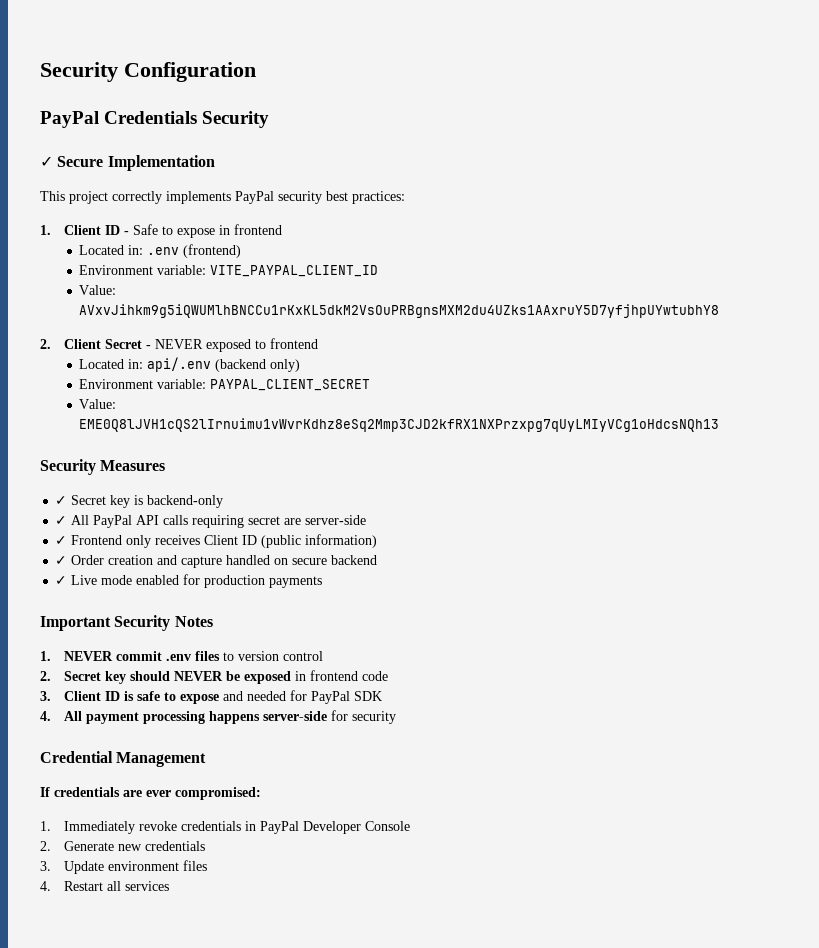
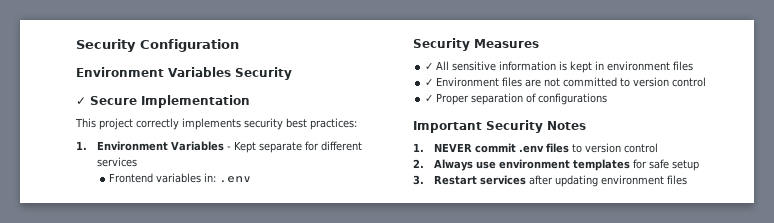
- PayPal Credentials Security
+ Environment Variables Security
- This project correctly implements PayPal security best practices:
+ This project correctly implements security best practices:
- 1. Client ID - Safe to expose in frontend
- Located in: .env (frontend)
- Environment variable: VITE_PAYPAL_CLIENT_ID
- Value: AVxvJihkm9g5iQWUMlhBNCCu1rKxKL5dkM2VsOuPRBgnsMXM2du4UZks1AAxruY5D7yfjhpUYwtubhY8
- 2. Client Secret - NEVER exposed to frontend
- Located in: api/.env (backend only)
- Environment variable: PAYPAL_CLIENT_SECRET
- Value: EME0Q8lJVH1cQS2lIrnuimu1vWvrKdhz8eSq2Mmp3CJD2kfRX1NXPrzxpg7qUyLMIyVCg1oHdcsNQh13
+ 1. Environment Variables - Kept separate for different services
+ Frontend variables in: .env
  Security Measures
- ✓ Secret key is backend-only
- ✓ All PayPal API calls requiring secret are server-side
- ✓ Frontend only receives Client ID (public information)
- ✓ Order creation and capture handled on secure backend
- ✓ Live mode enabled for production payments
+ ✓ All sensitive information is kept in environment files
+ ✓ Environment files are not committed to version control
+ ✓ Proper separation of configurations
- 2. Secret key should NEVER be exposed in frontend code
- 3. Client ID is safe to expose and needed for PayPal SDK
- 4. All payment processing happens server-side for security
- Credential Management
- If credentials are ever compromised:
- 1. Immediately revoke credentials in PayPal Developer Console
- 2. Generate new credentials
- 3. Update environment files
- 4. Restart all services
+ 2. Always use environment templates for safe setup
+ 3. Restart services after updating environment files

